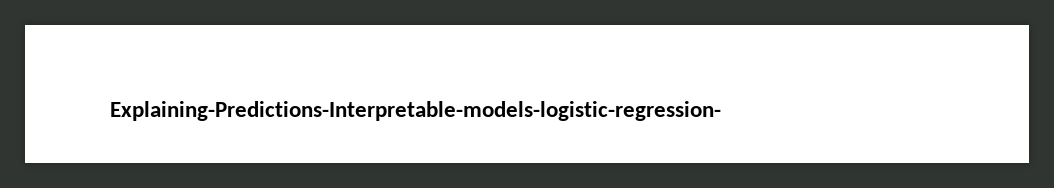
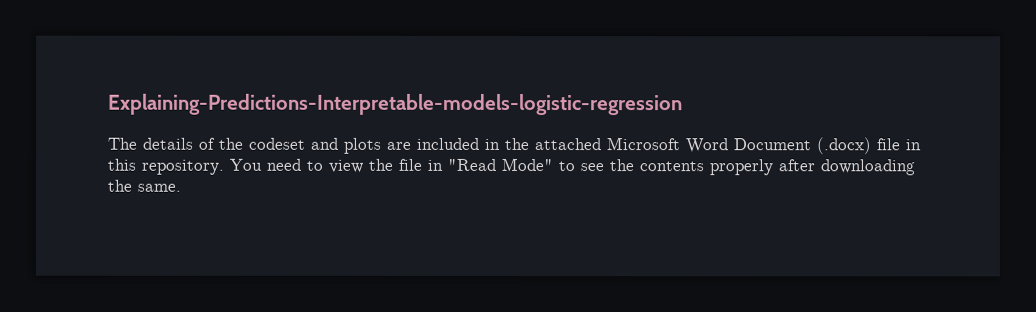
- Explaining-Predictions-Interpretable-models-logistic-regression-
+ Explaining-Predictions-Interpretable-models-logistic-regression
+ The details of the codeset and plots are included in the attached Microsoft Word Document (.docx) file in this repository. You need to view the file in "Read Mode" to see the contents properly after downloading the same.

